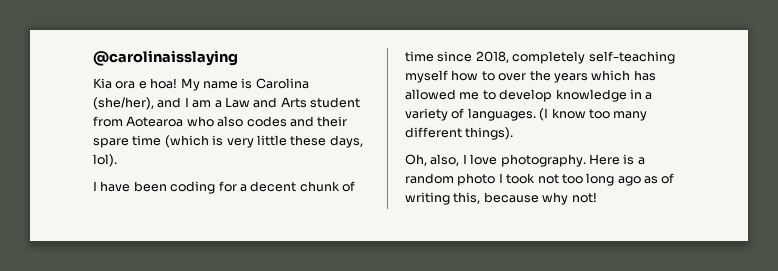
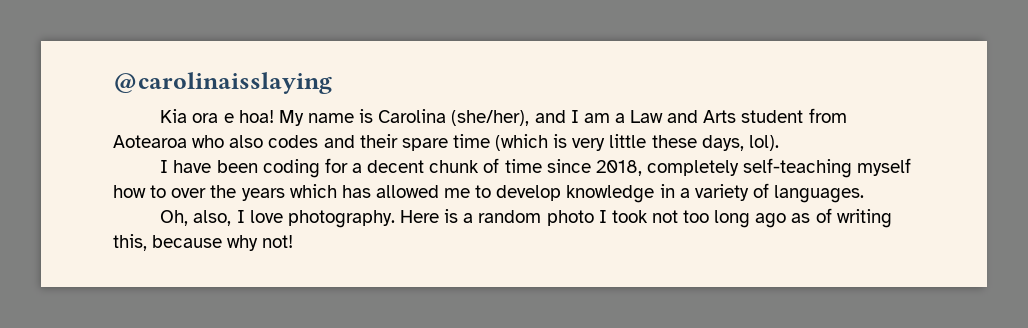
- (I know too many different things).

